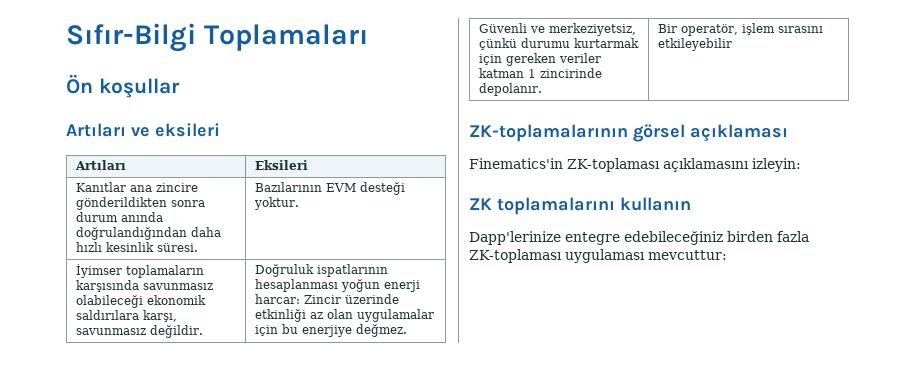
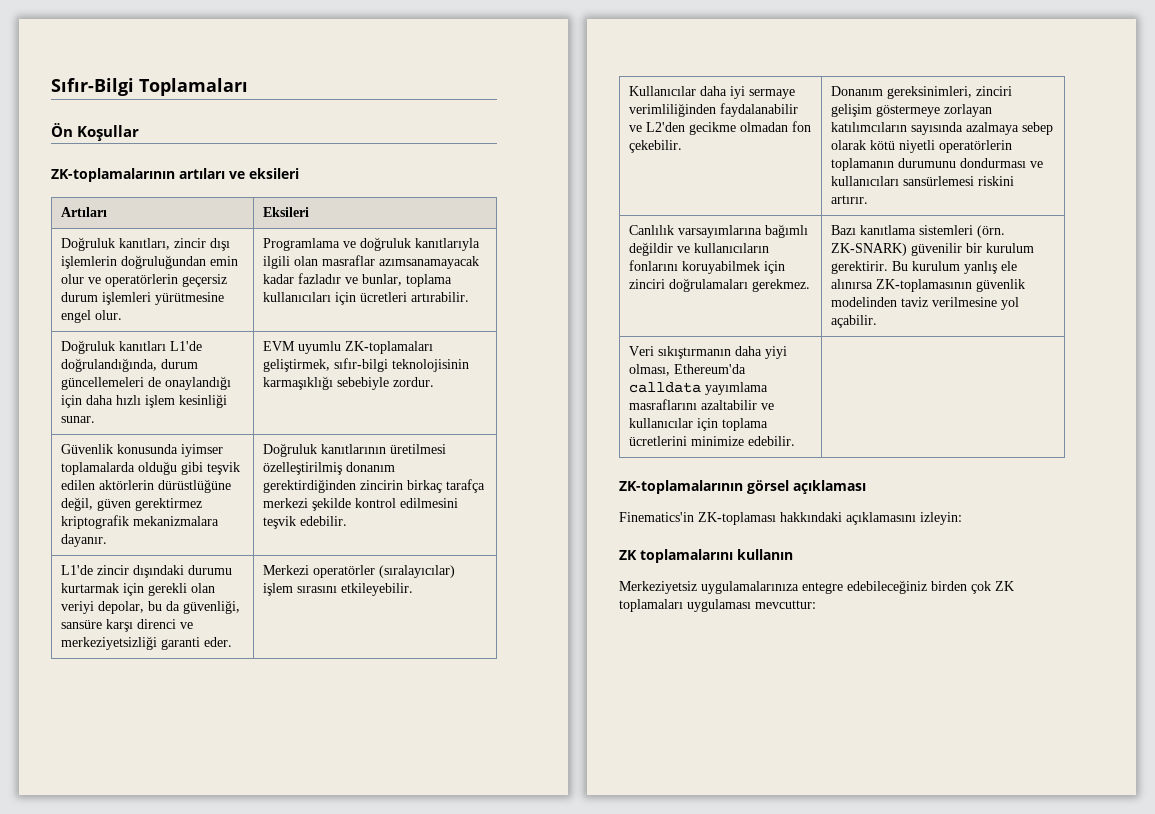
- Ön koşullar
- Artıları ve eksileri
+ Ön Koşullar
+ ZK-toplamalarının artıları ve eksileri
- Kanıtlar ana zincire gönderildikten sonra durum anında doğrulandığından daha hızlı kesinlik süresi. | Bazılarının EVM desteği yoktur.
- İyimser toplamaların karşısında savunmasız olabileceği ekonomik saldırılara karşı, savunmasız değildir. | Doğruluk ispatlarının hesaplanması yoğun enerji harcar: Zincir üzerinde etkinliği az olan uygulamalar için bu enerjiye değmez.
- Güvenli ve merkeziyetsiz, çünkü durumu kurtarmak için gereken veriler katman 1 zincirinde depolanır. | Bir operatör, işlem sırasını etkileyebilir
+ Doğruluk kanıtları, zincir dışı işlemlerin doğruluğundan emin olur ve operatörlerin geçersiz durum işlemleri yürütmesine engel olur. | Programlama ve doğruluk kanıtlarıyla ilgili olan masraflar azımsanamayacak kadar fazladır ve bunlar, toplama kullanıcıları için ücretleri artırabilir.
+ Doğruluk kanıtları L1'de doğrulandığında, durum güncellemeleri de onaylandığı için daha hızlı işlem kesinliği sunar. | EVM uyumlu ZK-toplamaları geliştirmek, sıfır-bilgi teknolojisinin karmaşıklığı sebebiyle zordur.
+ Güvenlik konusunda iyimser toplamalarda olduğu gibi teşvik edilen aktörlerin dürüstlüğüne değil, güven gerektirmez kriptografik mekanizmalara dayanır. | Doğruluk kanıtlarının üretilmesi özelleştirilmiş donanım gerektirdiğinden zincirin birkaç tarafça merkezi şekilde kontrol edilmesini teşvik edebilir.
+ L1'de zincir dışındaki durumu kurtarmak için gerekli olan veriyi depolar, bu da güvenliği, sansüre karşı direnci ve merkeziyetsizliği garanti eder. | Merkezi operatörler (sıralayıcılar) işlem sırasını etkileyebilir.
+ Kullanıcılar daha iyi sermaye verimliliğinden faydalanabilir ve L2'den gecikme olmadan fon çekebilir. | Donanım gereksinimleri, zinciri gelişim göstermeye zorlayan katılımcıların sayısında azalmaya sebep olarak kötü niyetli operatörlerin toplamanın durumunu dondurması ve kullanıcıları sansürlemesi riskini artırır.
+ Canlılık varsayımlarına bağımlı değildir ve kullanıcıların fonlarını koruyabilmek için zinciri doğrulamaları gerekmez. | Bazı kanıtlama sistemleri (örn. ZK-SNARK) güvenilir bir kurulum gerektirir. Bu kurulum yanlış ele alınırsa ZK-toplamasının güvenlik modelinden taviz verilmesine yol açabilir.
+ Veri sıkıştırmanın daha yiyi olması, Ethereum'da calldata yayımlama masraflarını azaltabilir ve kullanıcılar için toplama ücretlerini minimize edebilir. |
- Finematics'in ZK-toplaması açıklamasını izleyin:
+ Finematics'in ZK-toplaması hakkındaki açıklamasını izleyin:
- Dapp'lerinize entegre edebileceğiniz birden fazla ZK-toplaması uygulaması mevcuttur:
+ Merkeziyetsiz uygulamalarınıza entegre edebileceğiniz birden çok ZK toplamaları uygulaması mevcuttur:

